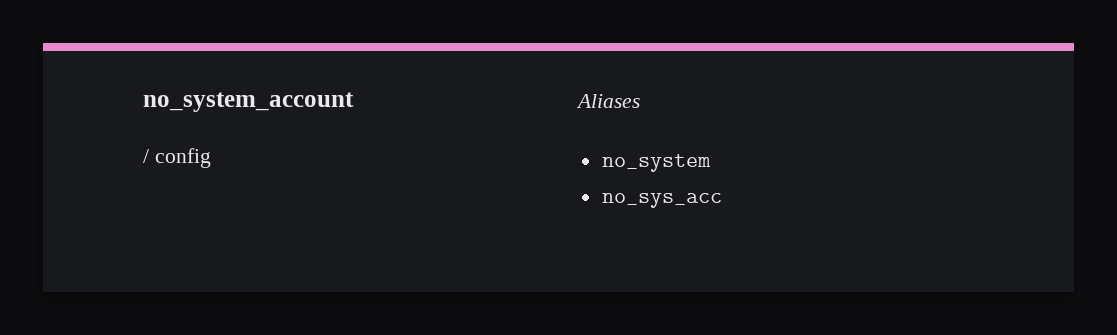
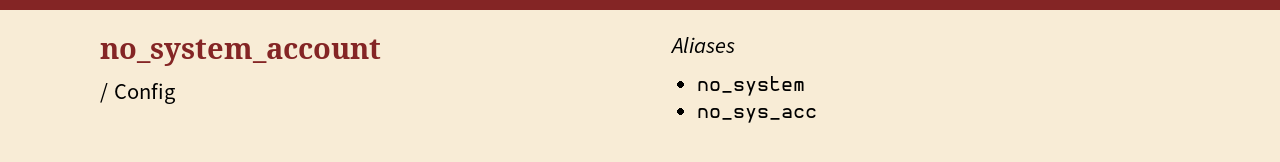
- / config
+ / Config

